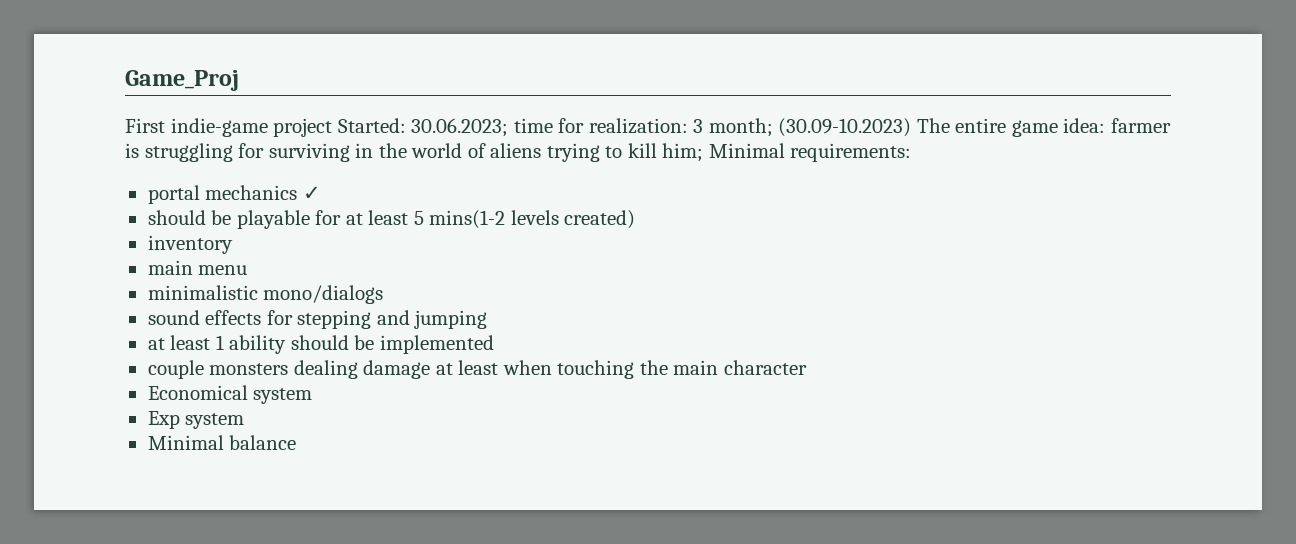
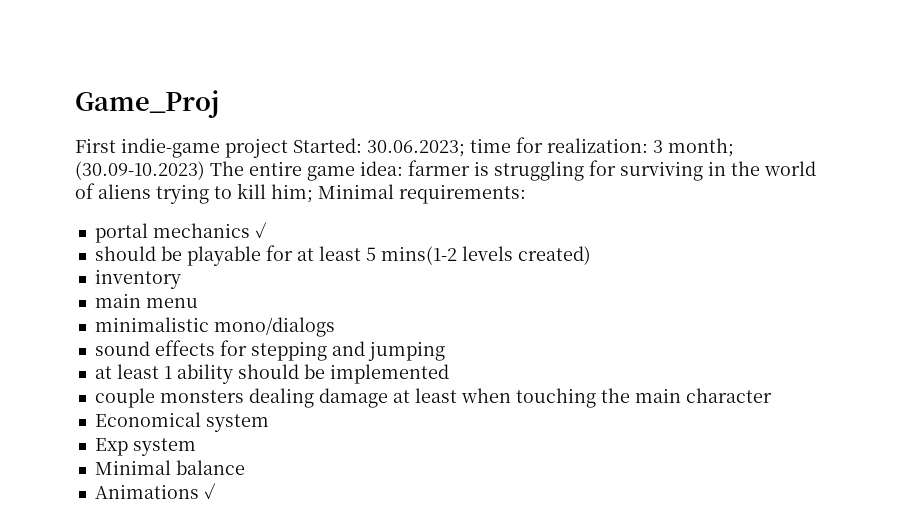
+ Animations ✓

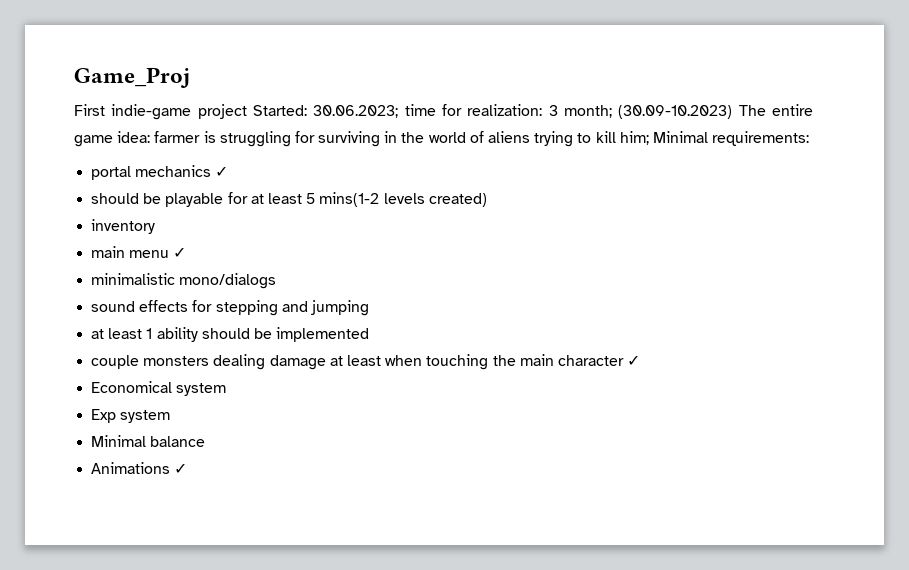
- main menu
+ main menu ✓
- couple monsters dealing damage at least when touching the main character
+ couple monsters dealing damage at least when touching the main character ✓

